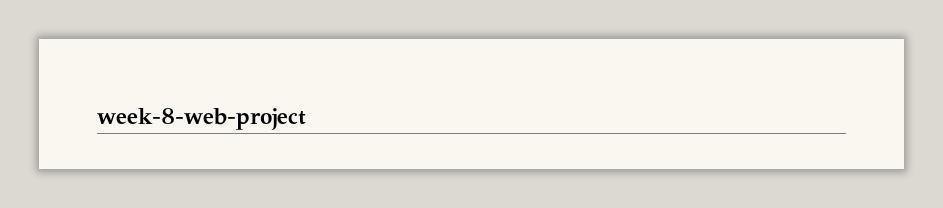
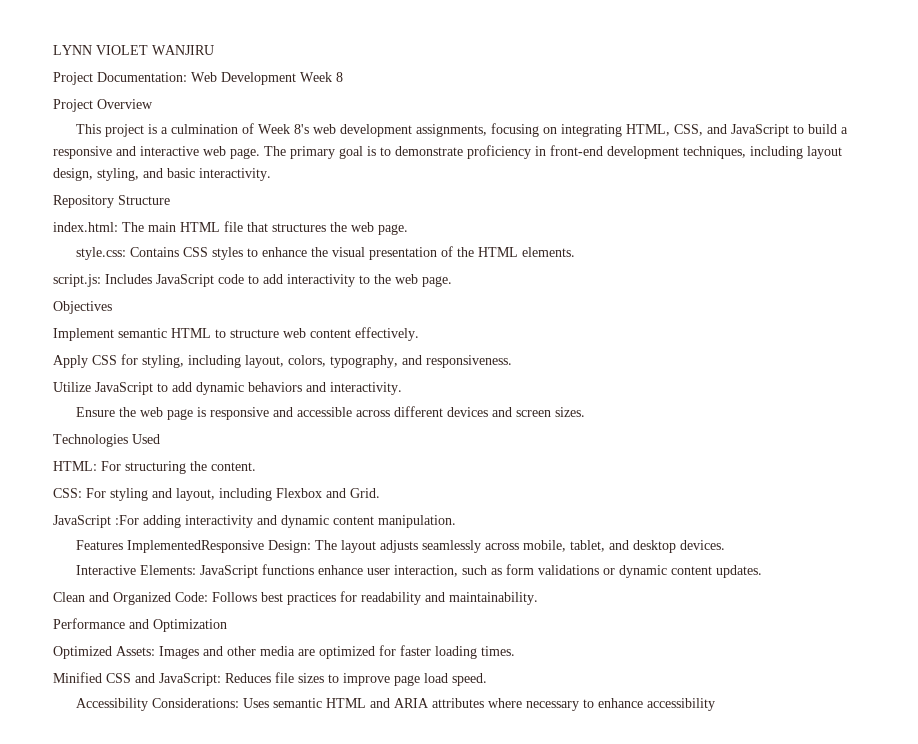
- week-8-web-project
+ LYNN VIOLET WANJIRU
+ Project Documentation: Web Development Week 8
+ Project Overview
+ This project is a culmination of Week 8's web development assignments, focusing on integrating HTML, CSS, and JavaScript to build a responsive and interactive web page. The primary goal is to demonstrate proficiency in front-end development techniques, including layout design, styling, and basic interactivity.
+ Repository Structure
+ index.html: The main HTML file that structures the web page.
+ style.css: Contains CSS styles to enhance the visual presentation of the HTML elements.
+ script.js: Includes JavaScript code to add interactivity to the web page.
+ Objectives
+ Implement semantic HTML to structure web content effectively.
+ Apply CSS for styling, including layout, colors, typography, and responsiveness.
+ Utilize JavaScript to add dynamic behaviors and interactivity.
+ Ensure the web page is responsive and accessible across different devices and screen sizes.
+ Technologies Used
+ HTML: For structuring the content.
+ CSS: For styling and layout, including Flexbox and Grid.
+ JavaScript :For adding interactivity and dynamic content manipulation.
+ Features ImplementedResponsive Design: The layout adjusts seamlessly across mobile, tablet, and desktop devices.
+ Interactive Elements: JavaScript functions enhance user interaction, such as form validations or dynamic content updates.
+ Clean and Organized Code: Follows best practices for readability and maintainability.
+ Performance and Optimization
+ Optimized Assets: Images and other media are optimized for faster loading times.
+ Minified CSS and JavaScript: Reduces file sizes to improve page load speed.
+ Accessibility Considerations: Uses semantic HTML and ARIA attributes where necessary to enhance accessibility

